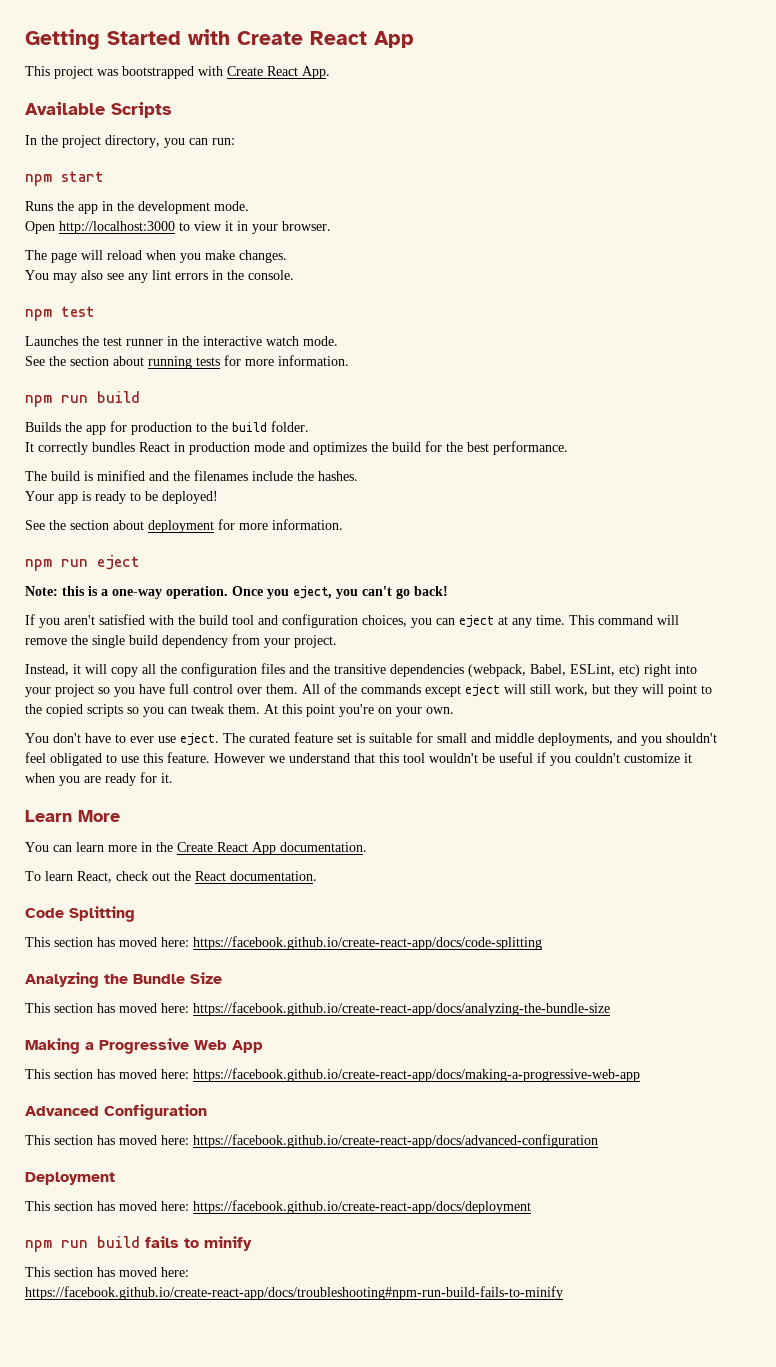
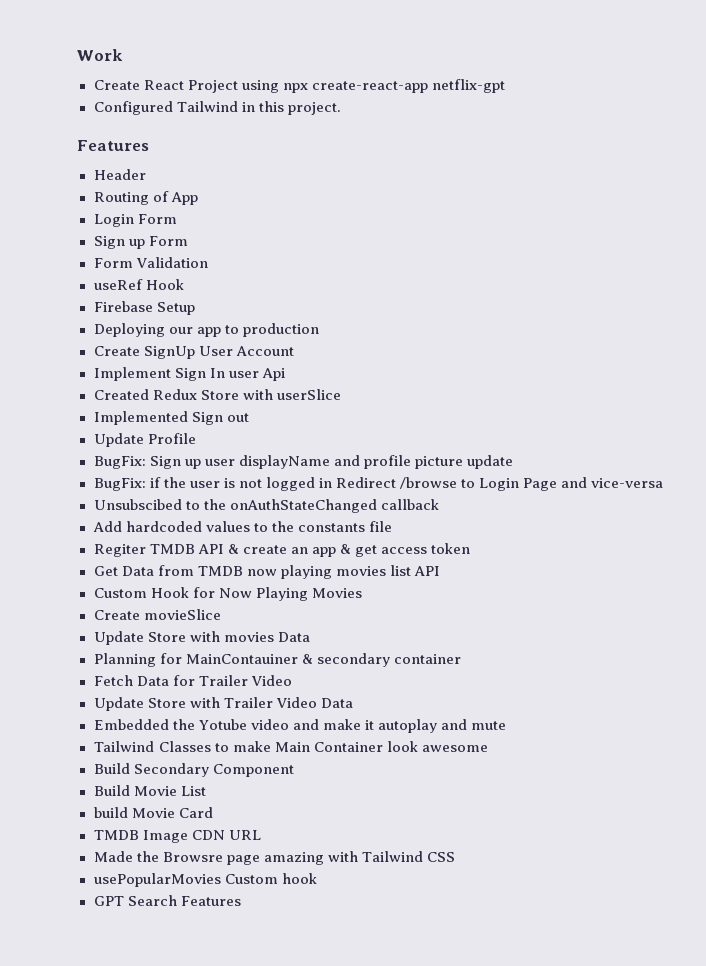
- Getting Started with Create React App
- This project was bootstrapped with Create React App.
- Available Scripts
- In the project directory, you can run:
- npm start
- Runs the app in the development mode.
- Open http://localhost:3000 to view it in your browser.
- The page will reload when you make changes.
- You may also see any lint errors in the console.
- npm test
- Launches the test runner in the interactive watch mode.
- See the section about running tests for more information.
- npm run build
- Builds the app for production to the build folder.
- It correctly bundles React in production mode and optimizes the build for the best performance.
- The build is minified and the filenames include the hashes.
- Your app is ready to be deployed!
- See the section about deployment for more information.
- npm run eject
- Note: this is a one-way operation. Once you eject, you can't go back!
- If you aren't satisfied with the build tool and configuration choices, you can eject at any time. This command will remove the single build dependency from your project.
- Instead, it will copy all the configuration files and the transitive dependencies (webpack, Babel, ESLint, etc) right into your project so you have full control over them. All of the commands except eject will still work, but they will point to the copied scripts so you can tweak them. At this point you're on your own.
- You don't have to ever use eject. The curated feature set is suitable for small and middle deployments, and you shouldn't feel obligated to use this feature. However we understand that this tool wouldn't be useful if you couldn't customize it when you are ready for it.
- Learn More
- You can learn more in the Create React App documentation.
- To learn React, check out the React documentation.
- Code Splitting
- This section has moved here: https://facebook.github.io/create-react-app/docs/code-splitting
- Analyzing the Bundle Size
- This section has moved here: https://facebook.github.io/create-react-app/docs/analyzing-the-bundle-size
- Making a Progressive Web App
- This section has moved here: https://facebook.github.io/create-react-app/docs/making-a-progressive-web-app
- Advanced Configuration
- This section has moved here: https://facebook.github.io/create-react-app/docs/advanced-configuration
- Deployment
- This section has moved here: https://facebook.github.io/create-react-app/docs/deployment
- npm run build fails to minify
- This section has moved here: https://facebook.github.io/create-react-app/docs/troubleshooting#npm-run-build-fails-to-minify
+ Work
+ Create React Project using npx create-react-app netflix-gpt
+ Configured Tailwind in this project.
+ Features
+ Header
+ Routing of App
+ Login Form
+ Sign up Form
+ Form Validation
+ useRef Hook
+ Firebase Setup
+ Deploying our app to production
+ Create SignUp User Account
+ Implement Sign In user Api
+ Created Redux Store with userSlice
+ Implemented Sign out
+ Update Profile
+ BugFix: Sign up user displayName and profile picture update
+ BugFix: if the user is not logged in Redirect /browse to Login Page and vice-versa
+ Unsubscibed to the onAuthStateChanged callback
+ Add hardcoded values to the constants file
+ Regiter TMDB API & create an app & get access token
+ Get Data from TMDB now playing movies list API
+ Custom Hook for Now Playing Movies
+ Create movieSlice
+ Update Store with movies Data
+ Planning for MainContauiner & secondary container
+ Fetch Data for Trailer Video
+ Update Store with Trailer Video Data
+ Embedded the Yotube video and make it autoplay and mute
+ Tailwind Classes to make Main Container look awesome
+ Build Secondary Component
+ Build Movie List
+ build Movie Card
+ TMDB Image CDN URL
+ Made the Browsre page amazing with Tailwind CSS
+ usePopularMovies Custom hook
+ GPT Search Features

